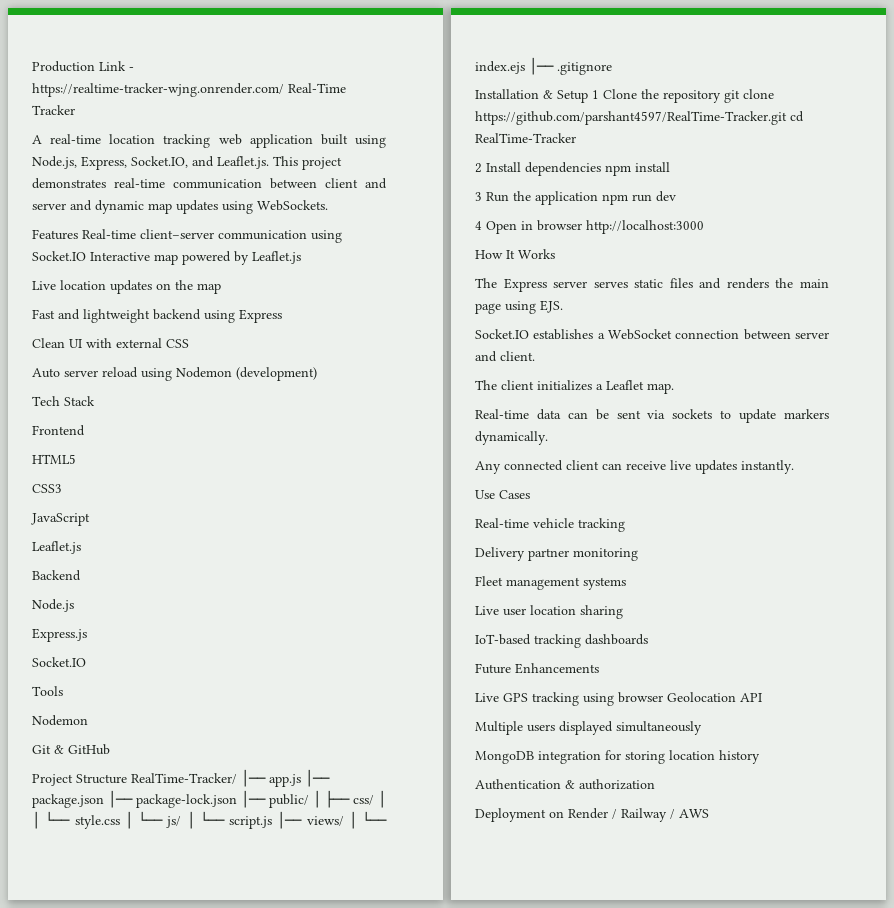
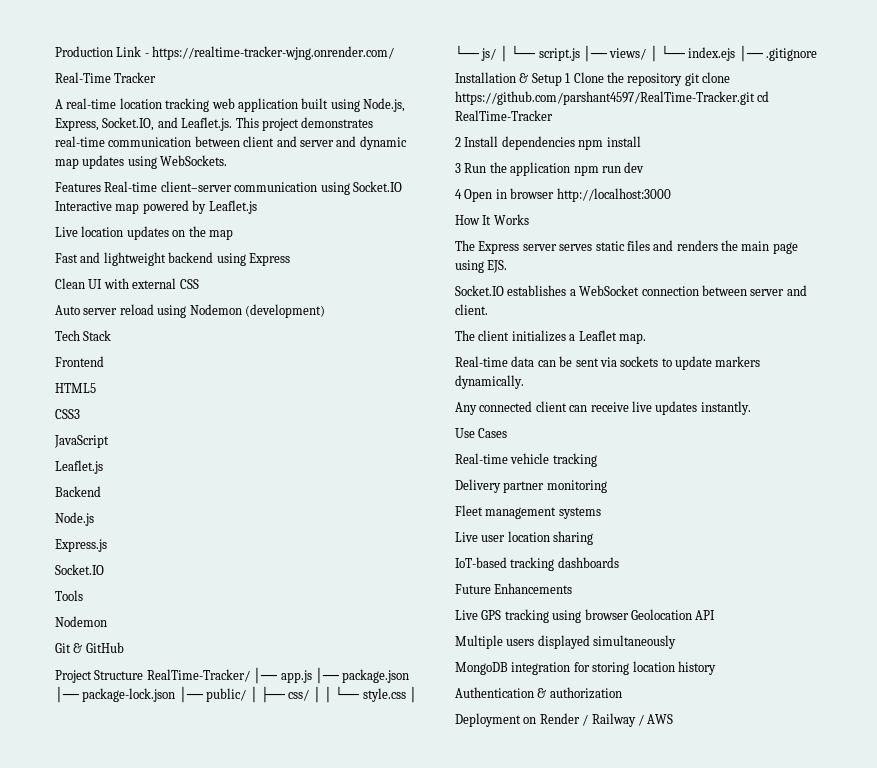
- Production Link - https://realtime-tracker-wjng.onrender.com/ Real-Time Tracker
+ Production Link - https://realtime-tracker-wjng.onrender.com/
+ Real-Time Tracker

